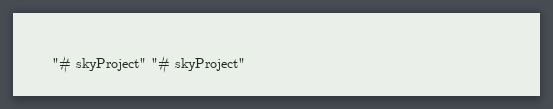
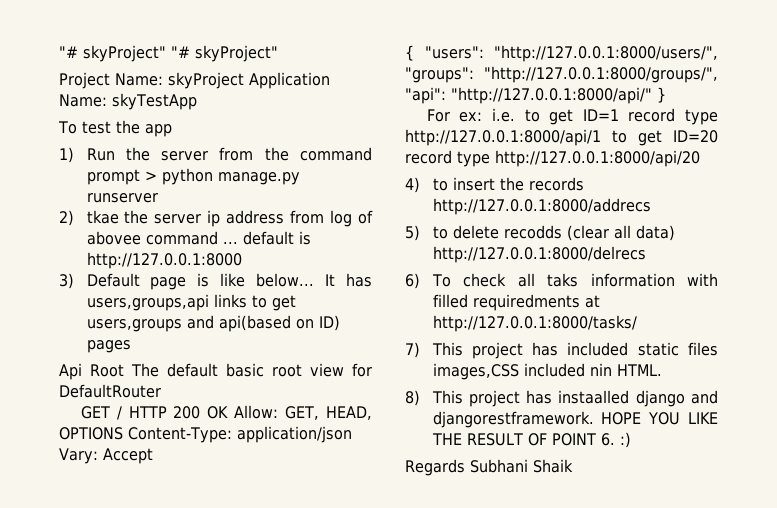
+ Project Name: skyProject Application Name: skyTestApp
+ To test the app
+ 1) Run the server from the command prompt > python manage.py runserver
+ 2) tkae the server ip address from log of abovee command ... default is http://127.0.0.1:8000
+ 3) Default page is like below... It has users,groups,api links to get users,groups and api(based on ID) pages
+ Api Root The default basic root view for DefaultRouter
+ GET / HTTP 200 OK Allow: GET, HEAD, OPTIONS Content-Type: application/json Vary: Accept
+ { "users": "http://127.0.0.1:8000/users/", "groups": "http://127.0.0.1:8000/groups/", "api": "http://127.0.0.1:8000/api/" }
+ For ex: i.e. to get ID=1 record type http://127.0.0.1:8000/api/1 to get ID=20 record type http://127.0.0.1:8000/api/20
+ 4) to insert the records http://127.0.0.1:8000/addrecs
+ 5) to delete recodds (clear all data) http://127.0.0.1:8000/delrecs
+ 6) To check all taks information with filled requiredments at http://127.0.0.1:8000/tasks/
+ 7) This project has included static files images,CSS included nin HTML.
+ 8) This project has instaalled django and djangorestframework. HOPE YOU LIKE THE RESULT OF POINT 6. :)
+ Regards Subhani Shaik

